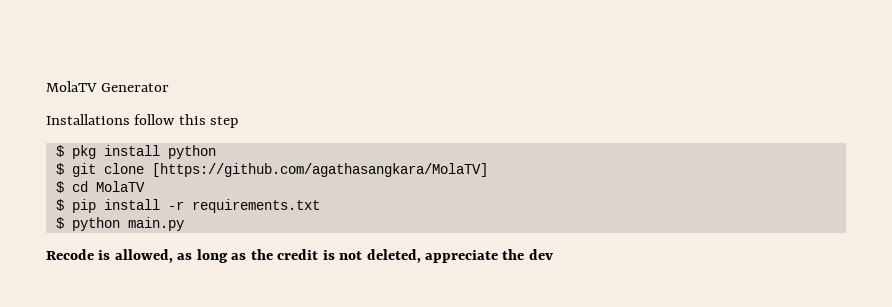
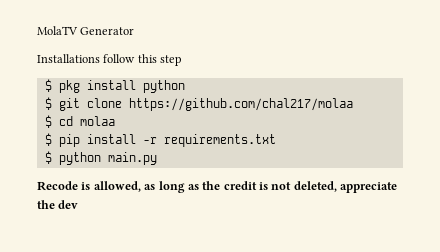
- $ git clone [https://github.com/agathasangkara/MolaTV]
+ $ git clone https://github.com/chal217/molaa
- $ cd MolaTV
+ $ cd molaa

